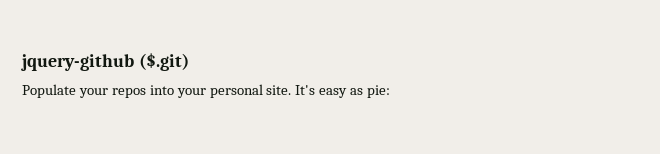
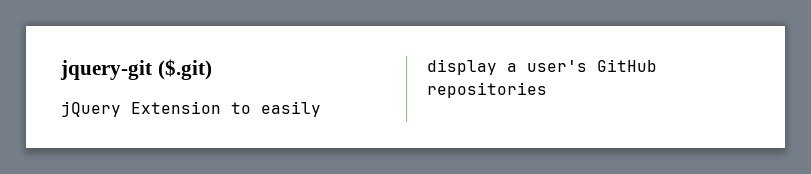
- jquery-github ($.git)
+ jquery-git ($.git)
- Populate your repos into your personal site. It's easy as pie:
+ jQuery Extension to easily display a user's GitHub repositories

